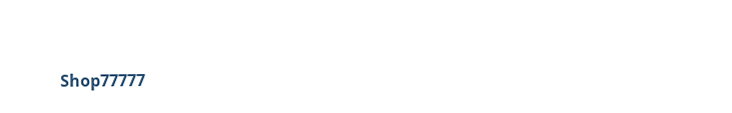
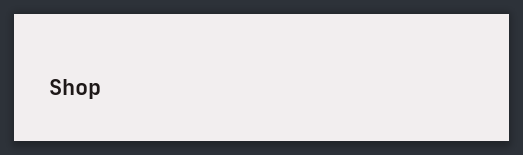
- Shop77777
+ Shop

